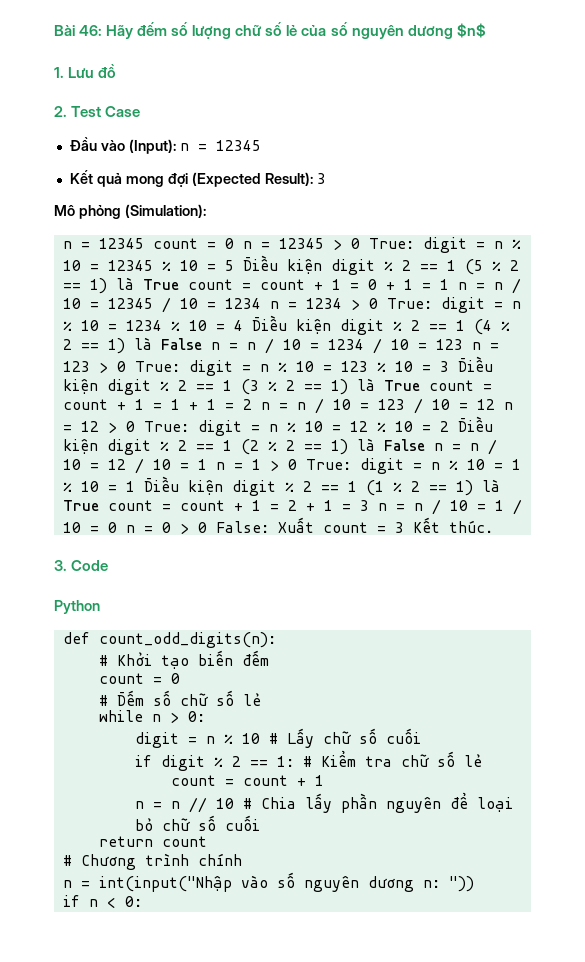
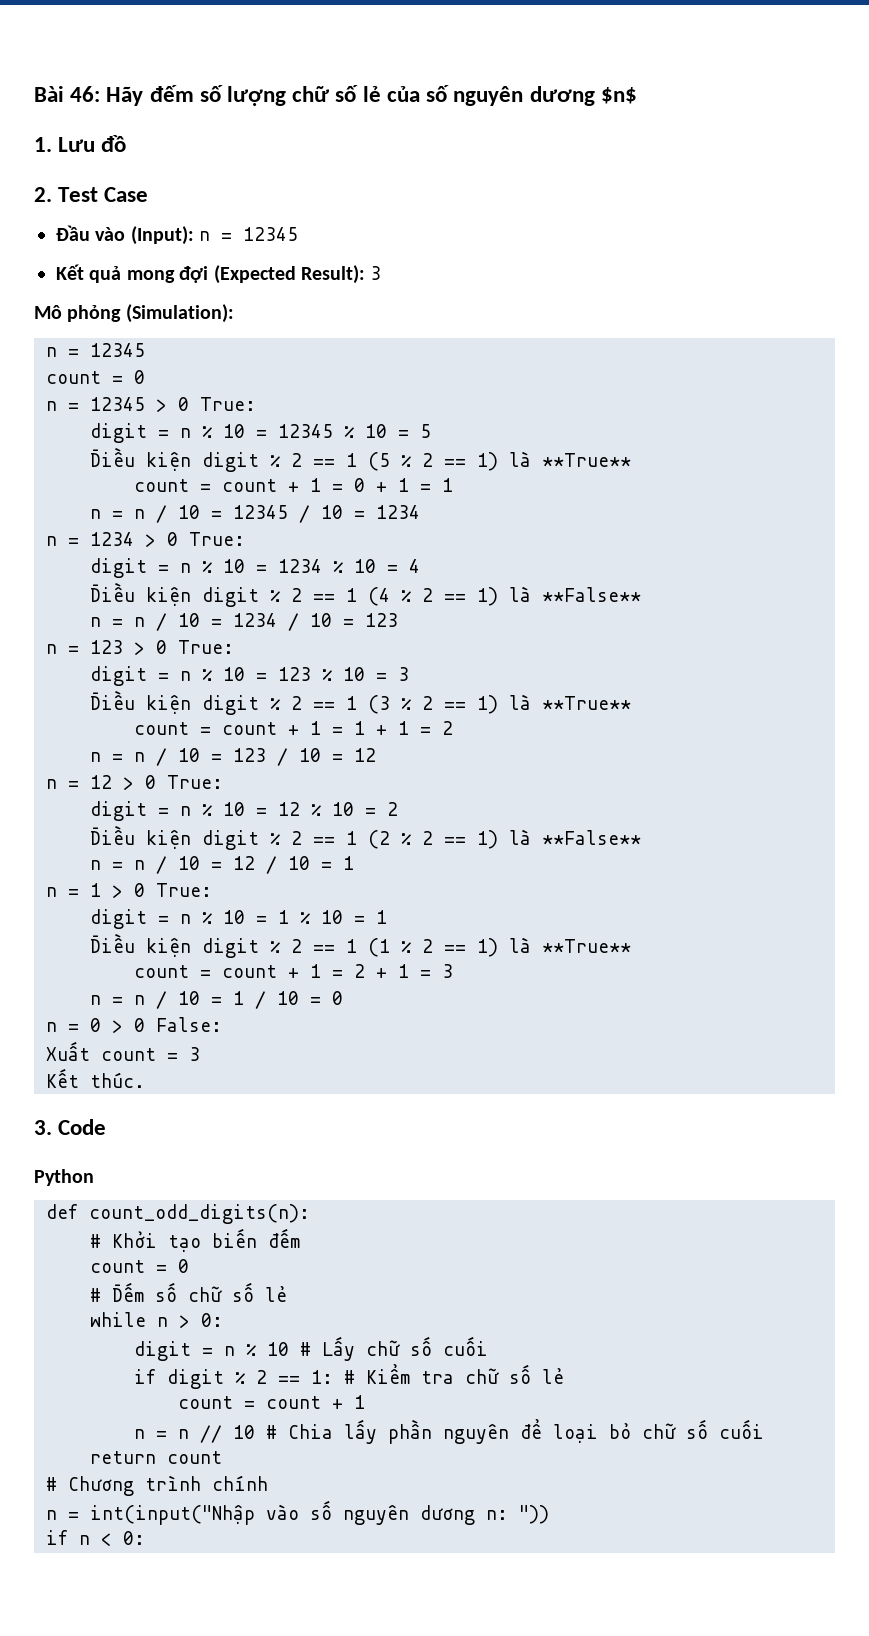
  Mô phỏng (Simulation):
- n = 12345 count = 0 n = 12345 > 0 True: digit = n % 10 = 12345 % 10 = 5 Điều kiện digit % 2 == 1 (5 % 2 == 1) là True count = count + 1 = 0 + 1 = 1 n = n / 10 = 12345 / 10 = 1234 n = 1234 > 0 True: digit = n % 10 = 1234 % 10 = 4 Điều kiện digit % 2 == 1 (4 % 2 == 1) là False n = n / 10 = 1234 / 10 = 123 n = 123 > 0 True: digit = n % 10 = 123 % 10 = 3 Điều kiện digit % 2 == 1 (3 % 2 == 1) là True count = count + 1 = 1 + 1 = 2 n = n / 10 = 123 / 10 = 12 n = 12 > 0 True: digit = n % 10 = 12 % 10 = 2 Điều kiện digit % 2 == 1 (2 % 2 == 1) là False n = n / 10 = 12 / 10 = 1 n = 1 > 0 True: digit = n % 10 = 1 % 10 = 1 Điều kiện digit % 2 == 1 (1 % 2 == 1) là True count = count + 1 = 2 + 1 = 3 n = n / 10 = 1 / 10 = 0 n = 0 > 0 False: Xuất count = 3 Kết thúc.
+ n = 12345
+ count = 0
+ n = 12345 > 0 True:
+ digit = n % 10 = 12345 % 10 = 5
+ Điều kiện digit % 2 == 1 (5 % 2 == 1) là **True**
+ count = count + 1 = 0 + 1 = 1
+ n = n / 10 = 12345 / 10 = 1234
+ n = 1234 > 0 True:
+ digit = n % 10 = 1234 % 10 = 4
+ Điều kiện digit % 2 == 1 (4 % 2 == 1) là **False**
+ n = n / 10 = 1234 / 10 = 123
+ n = 123 > 0 True:
+ digit = n % 10 = 123 % 10 = 3
+ Điều kiện digit % 2 == 1 (3 % 2 == 1) là **True**
+ count = count + 1 = 1 + 1 = 2
+ n = n / 10 = 123 / 10 = 12
+ n = 12 > 0 True:
+ digit = n % 10 = 12 % 10 = 2
+ Điều kiện digit % 2 == 1 (2 % 2 == 1) là **False**
+ n = n / 10 = 12 / 10 = 1
+ n = 1 > 0 True:
+ digit = n % 10 = 1 % 10 = 1
+ Điều kiện digit % 2 == 1 (1 % 2 == 1) là **True**
+ count = count + 1 = 2 + 1 = 3
+ n = n / 10 = 1 / 10 = 0
+ n = 0 > 0 False:
+ Xuất count = 3
+ Kết thúc.

